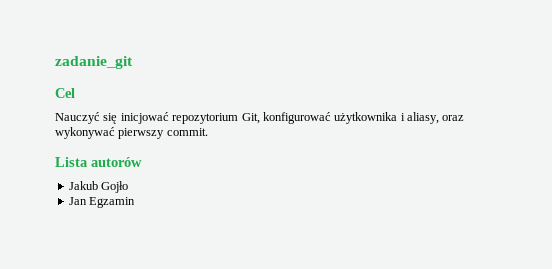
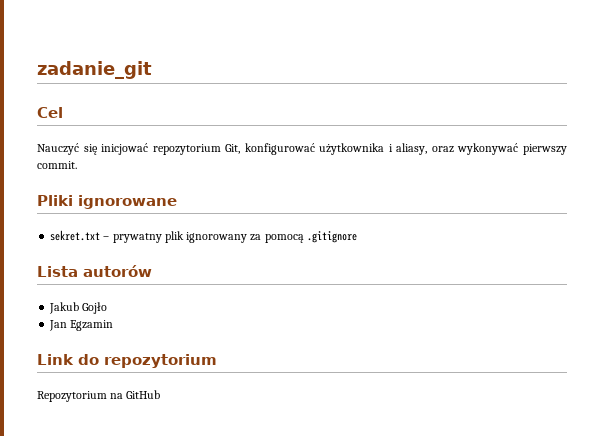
+ Pliki ignorowane
+ sekret.txt – prywatny plik ignorowany za pomocą .gitignore
+ Link do repozytorium
+ Repozytorium na GitHub

